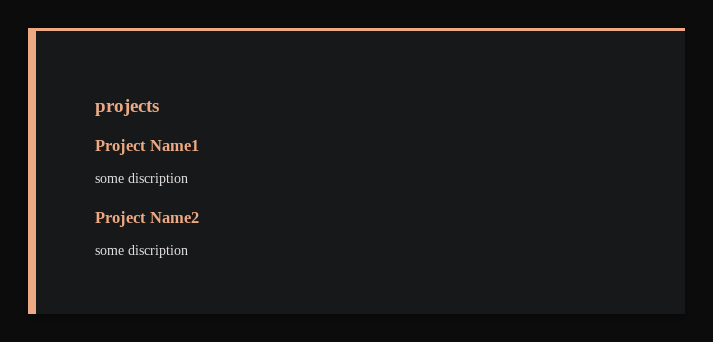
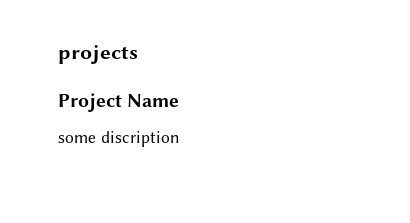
- Project Name1
- some discription
- Project Name2
+ Project Name

